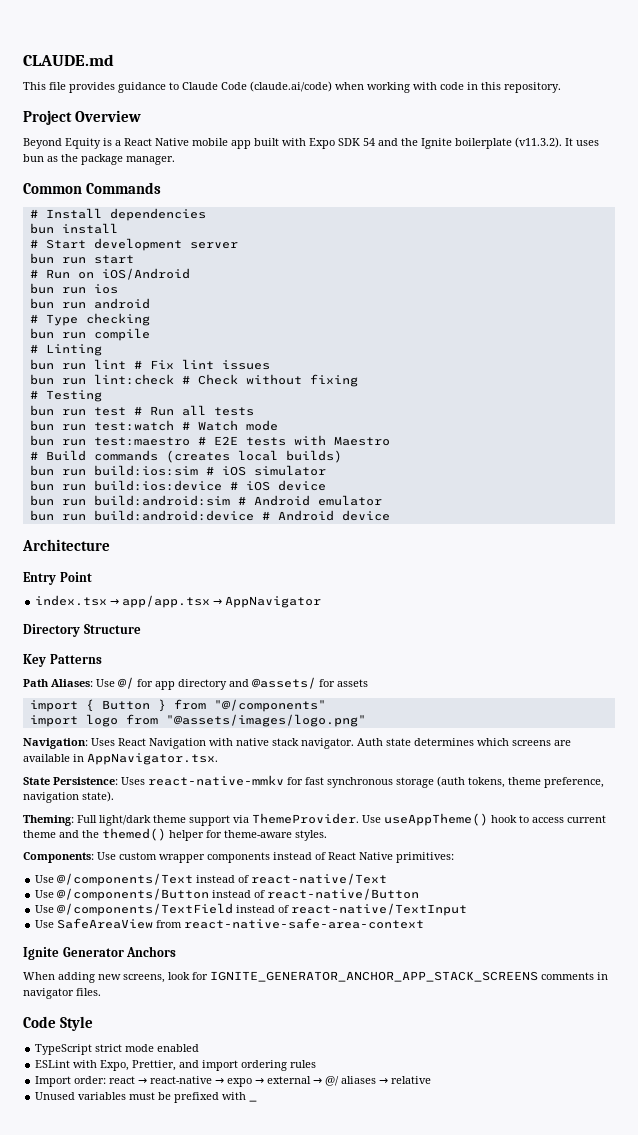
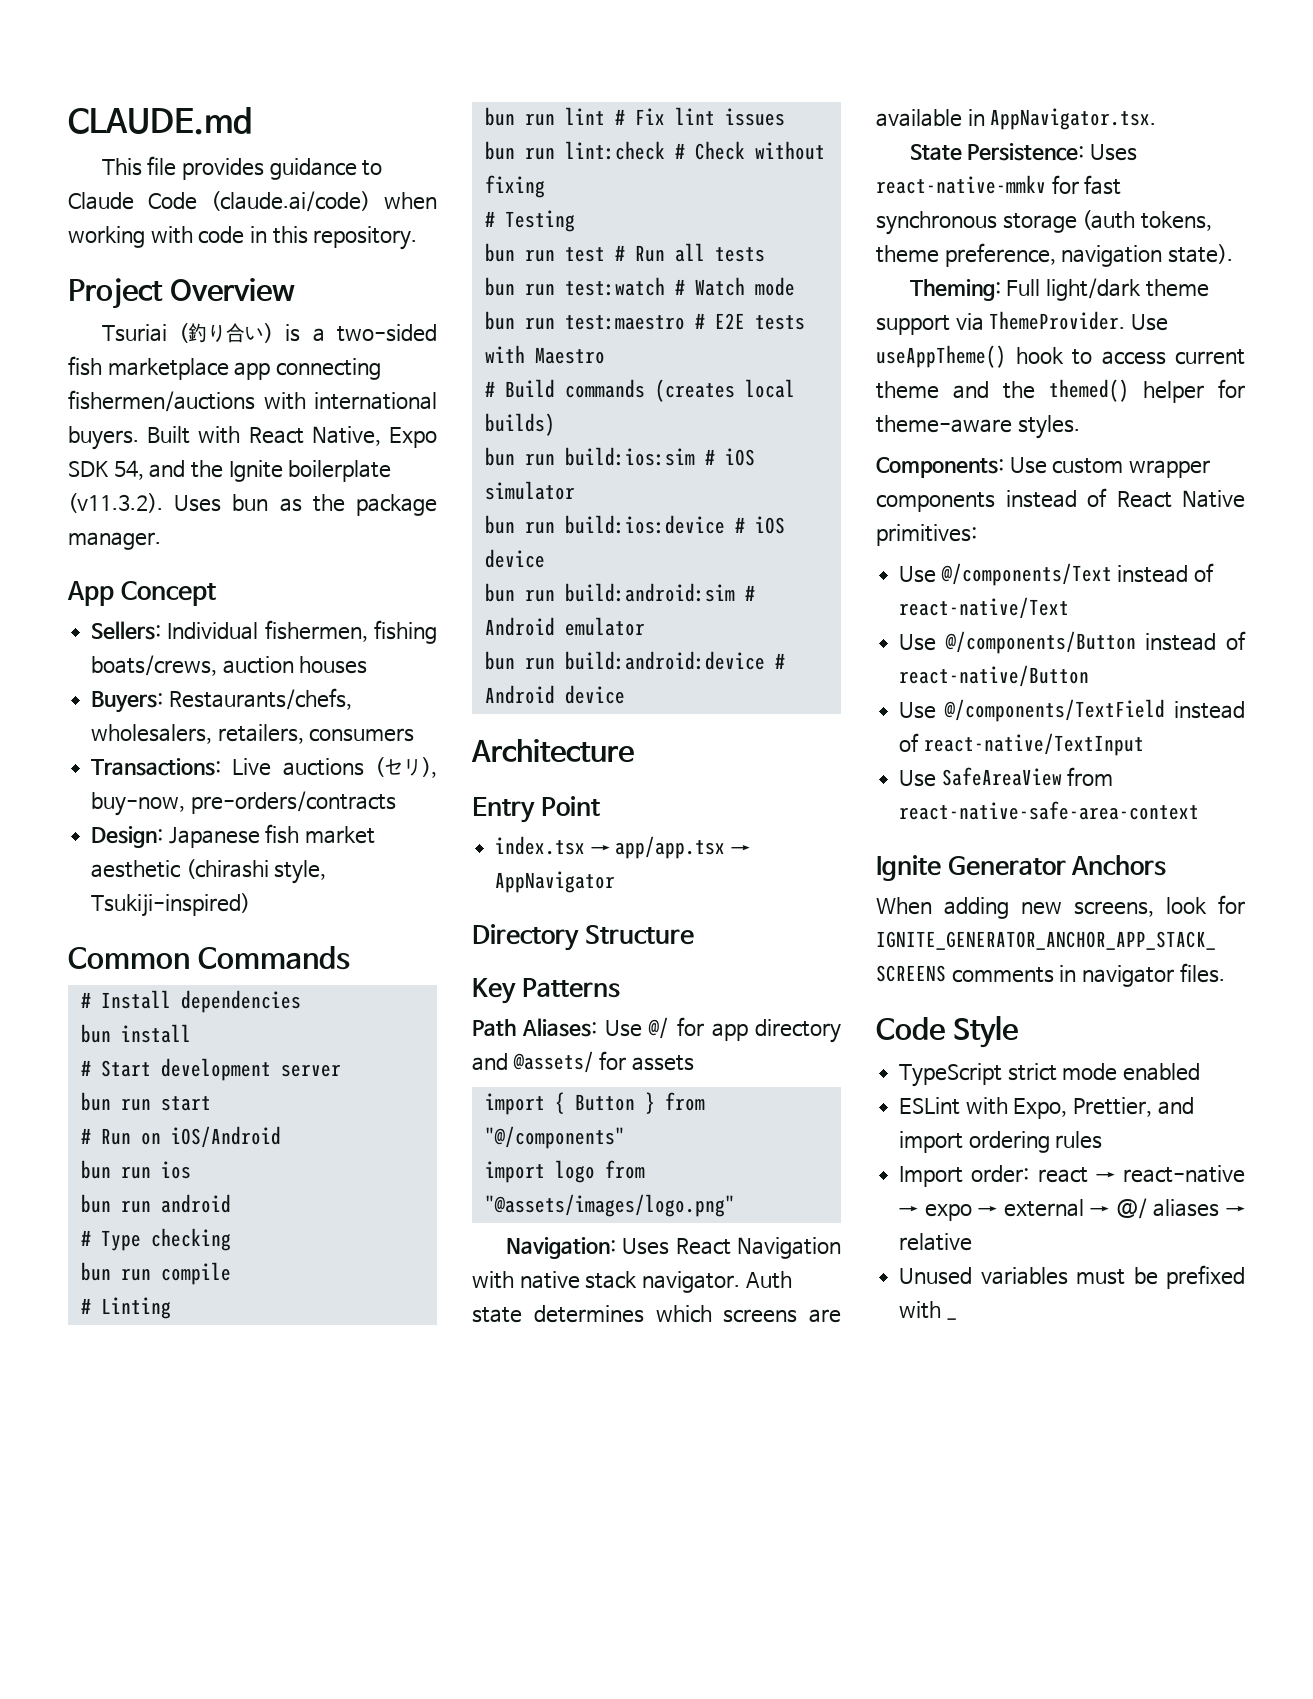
- Beyond Equity is a React Native mobile app built with Expo SDK 54 and the Ignite boilerplate (v11.3.2). It uses bun as the package manager.
+ Tsuriai (釣り合い) is a two-sided fish marketplace app connecting fishermen/auctions with international buyers. Built with React Native, Expo SDK 54, and the Ignite boilerplate (v11.3.2). Uses bun as the package manager.
+ App Concept
+ Sellers: Individual fishermen, fishing boats/crews, auction houses
+ Buyers: Restaurants/chefs, wholesalers, retailers, consumers
+ Transactions: Live auctions (セリ), buy-now, pre-orders/contracts
+ Design: Japanese fish market aesthetic (chirashi style, Tsukiji-inspired)

